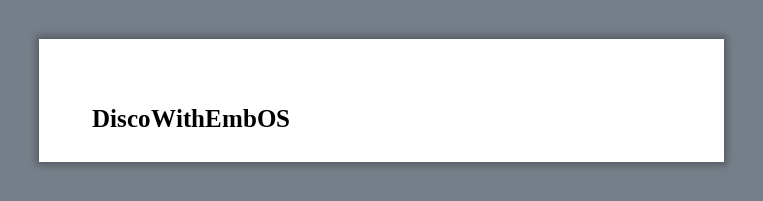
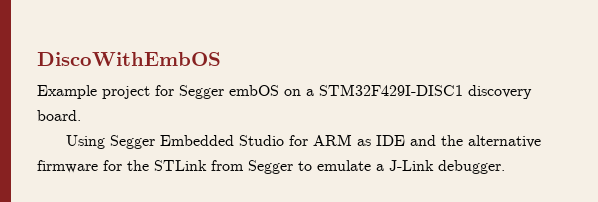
+ Example project for Segger embOS on a STM32F429I-DISC1 discovery board.
+ Using Segger Embedded Studio for ARM as IDE and the alternative firmware for the STLink from Segger to emulate a J-Link debugger.

